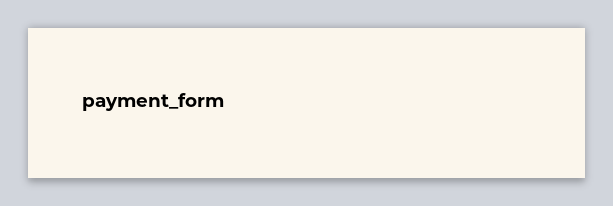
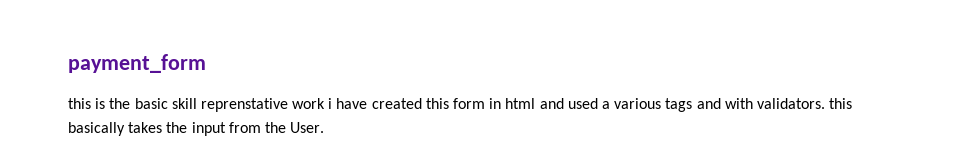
+ this is the basic skill reprenstative work i have created this form in html and used a various tags and with validators. this basically takes the input from the User.

